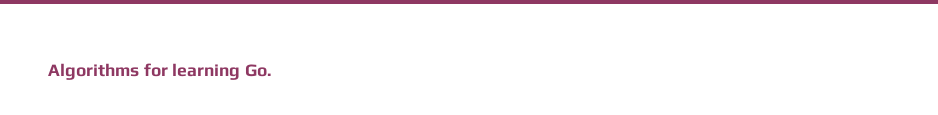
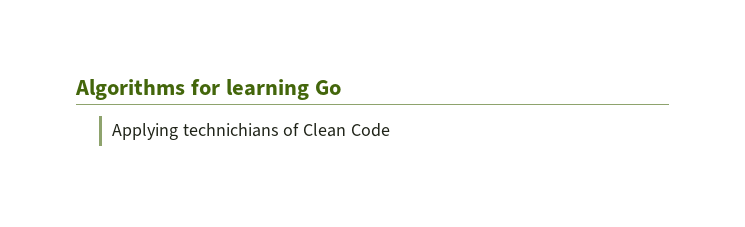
- Algorithms for learning Go.
+ Algorithms for learning Go
+ Applying technichians of Clean Code

